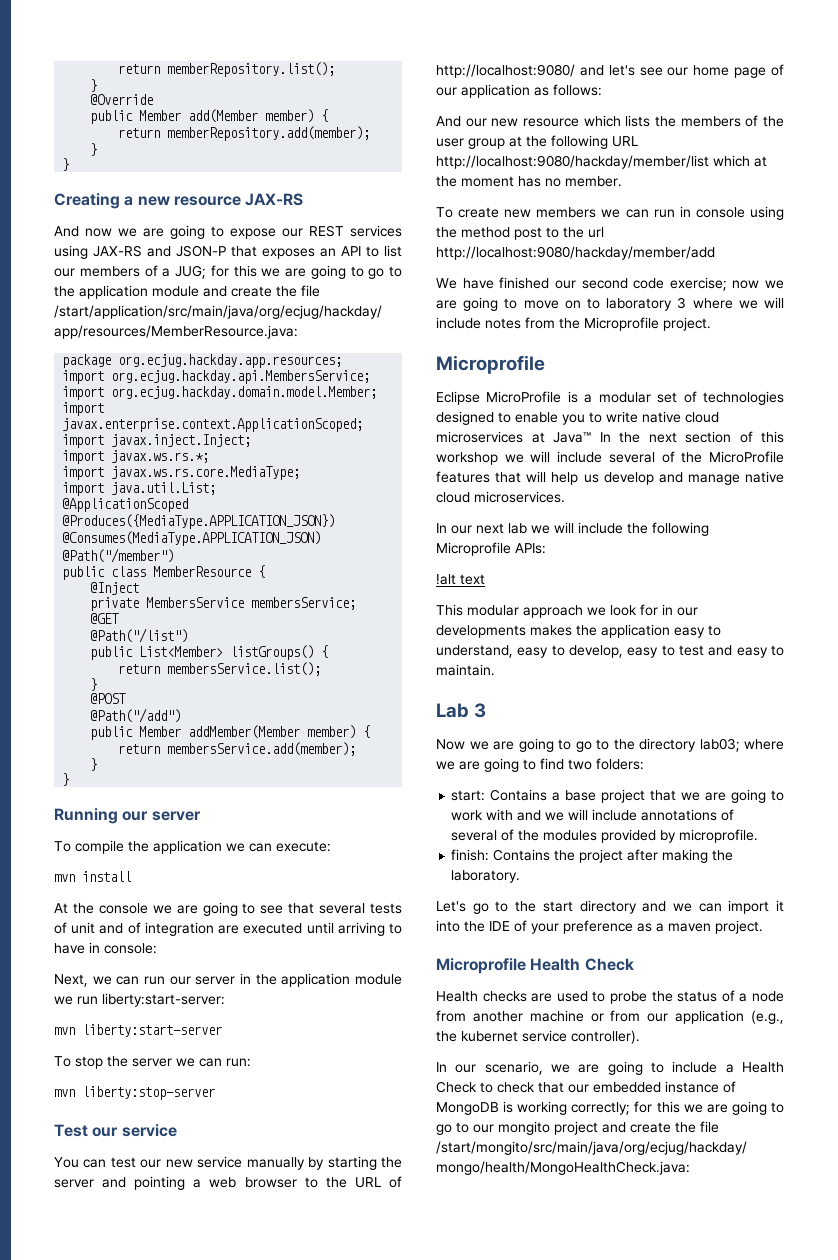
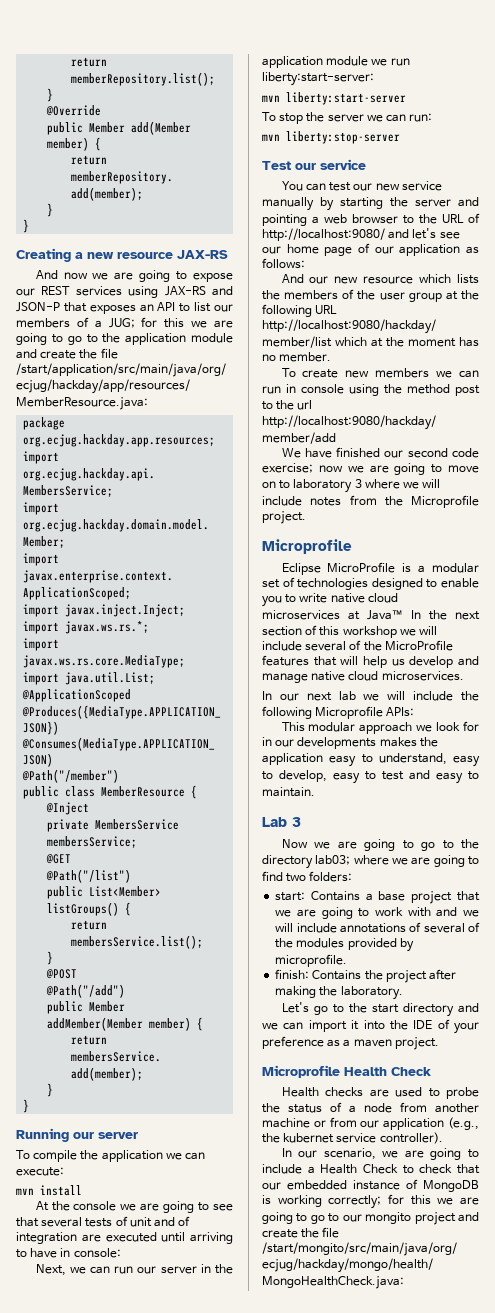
- !alt text

